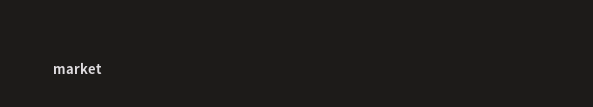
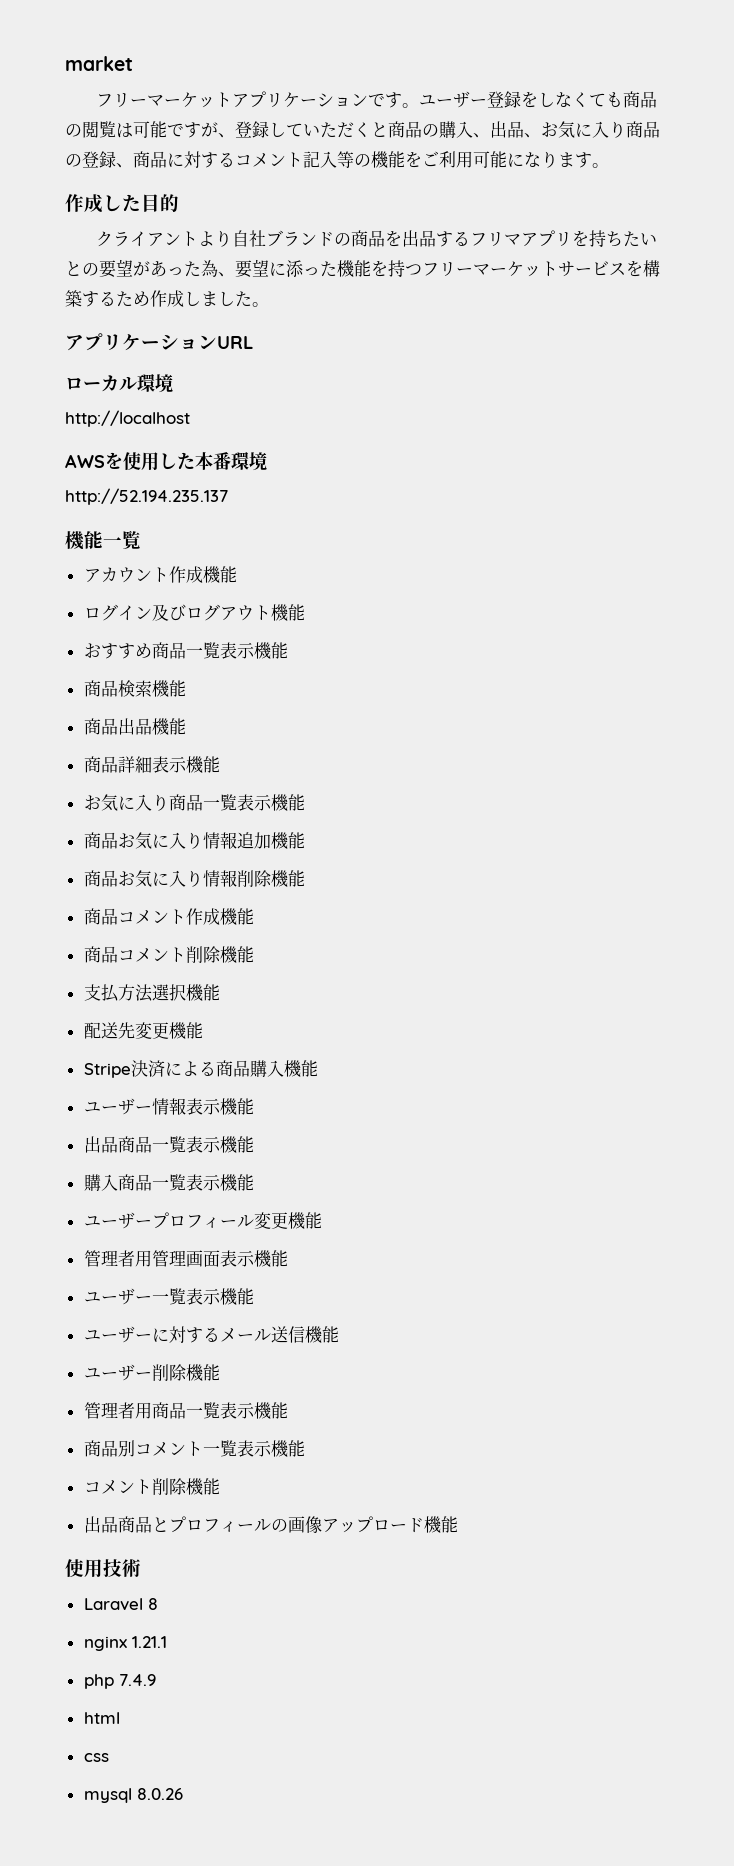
+ フリーマーケットアプリケーションです。ユーザー登録をしなくても商品の閲覧は可能ですが、登録していただくと商品の購入、出品、お気に入り商品の登録、商品に対するコメント記入等の機能をご利用可能になります。
+ 作成した目的
+ クライアントより自社ブランドの商品を出品するフリマアプリを持ちたいとの要望があった為、要望に添った機能を持つフリーマーケットサービスを構築するため作成しました。
+ アプリケーションURL
+ ローカル環境
+ http://localhost
+ AWSを使用した本番環境
+ http://52.194.235.137
+ 機能一覧
+ アカウント作成機能
+ ログイン及びログアウト機能
+ おすすめ商品一覧表示機能
+ 商品検索機能
+ 商品出品機能
+ 商品詳細表示機能
+ お気に入り商品一覧表示機能
+ 商品お気に入り情報追加機能
+ 商品お気に入り情報削除機能
+ 商品コメント作成機能
+ 商品コメント削除機能
+ 支払方法選択機能
+ 配送先変更機能
+ Stripe決済による商品購入機能
+ ユーザー情報表示機能
+ 出品商品一覧表示機能
+ 購入商品一覧表示機能
+ ユーザープロフィール変更機能
+ 管理者用管理画面表示機能
+ ユーザー一覧表示機能
+ ユーザーに対するメール送信機能
+ ユーザー削除機能
+ 管理者用商品一覧表示機能
+ 商品別コメント一覧表示機能
+ コメント削除機能
+ 出品商品とプロフィールの画像アップロード機能
+ 使用技術
+ Laravel 8
+ nginx 1.21.1
+ php 7.4.9
+ html
+ css
+ mysql 8.0.26

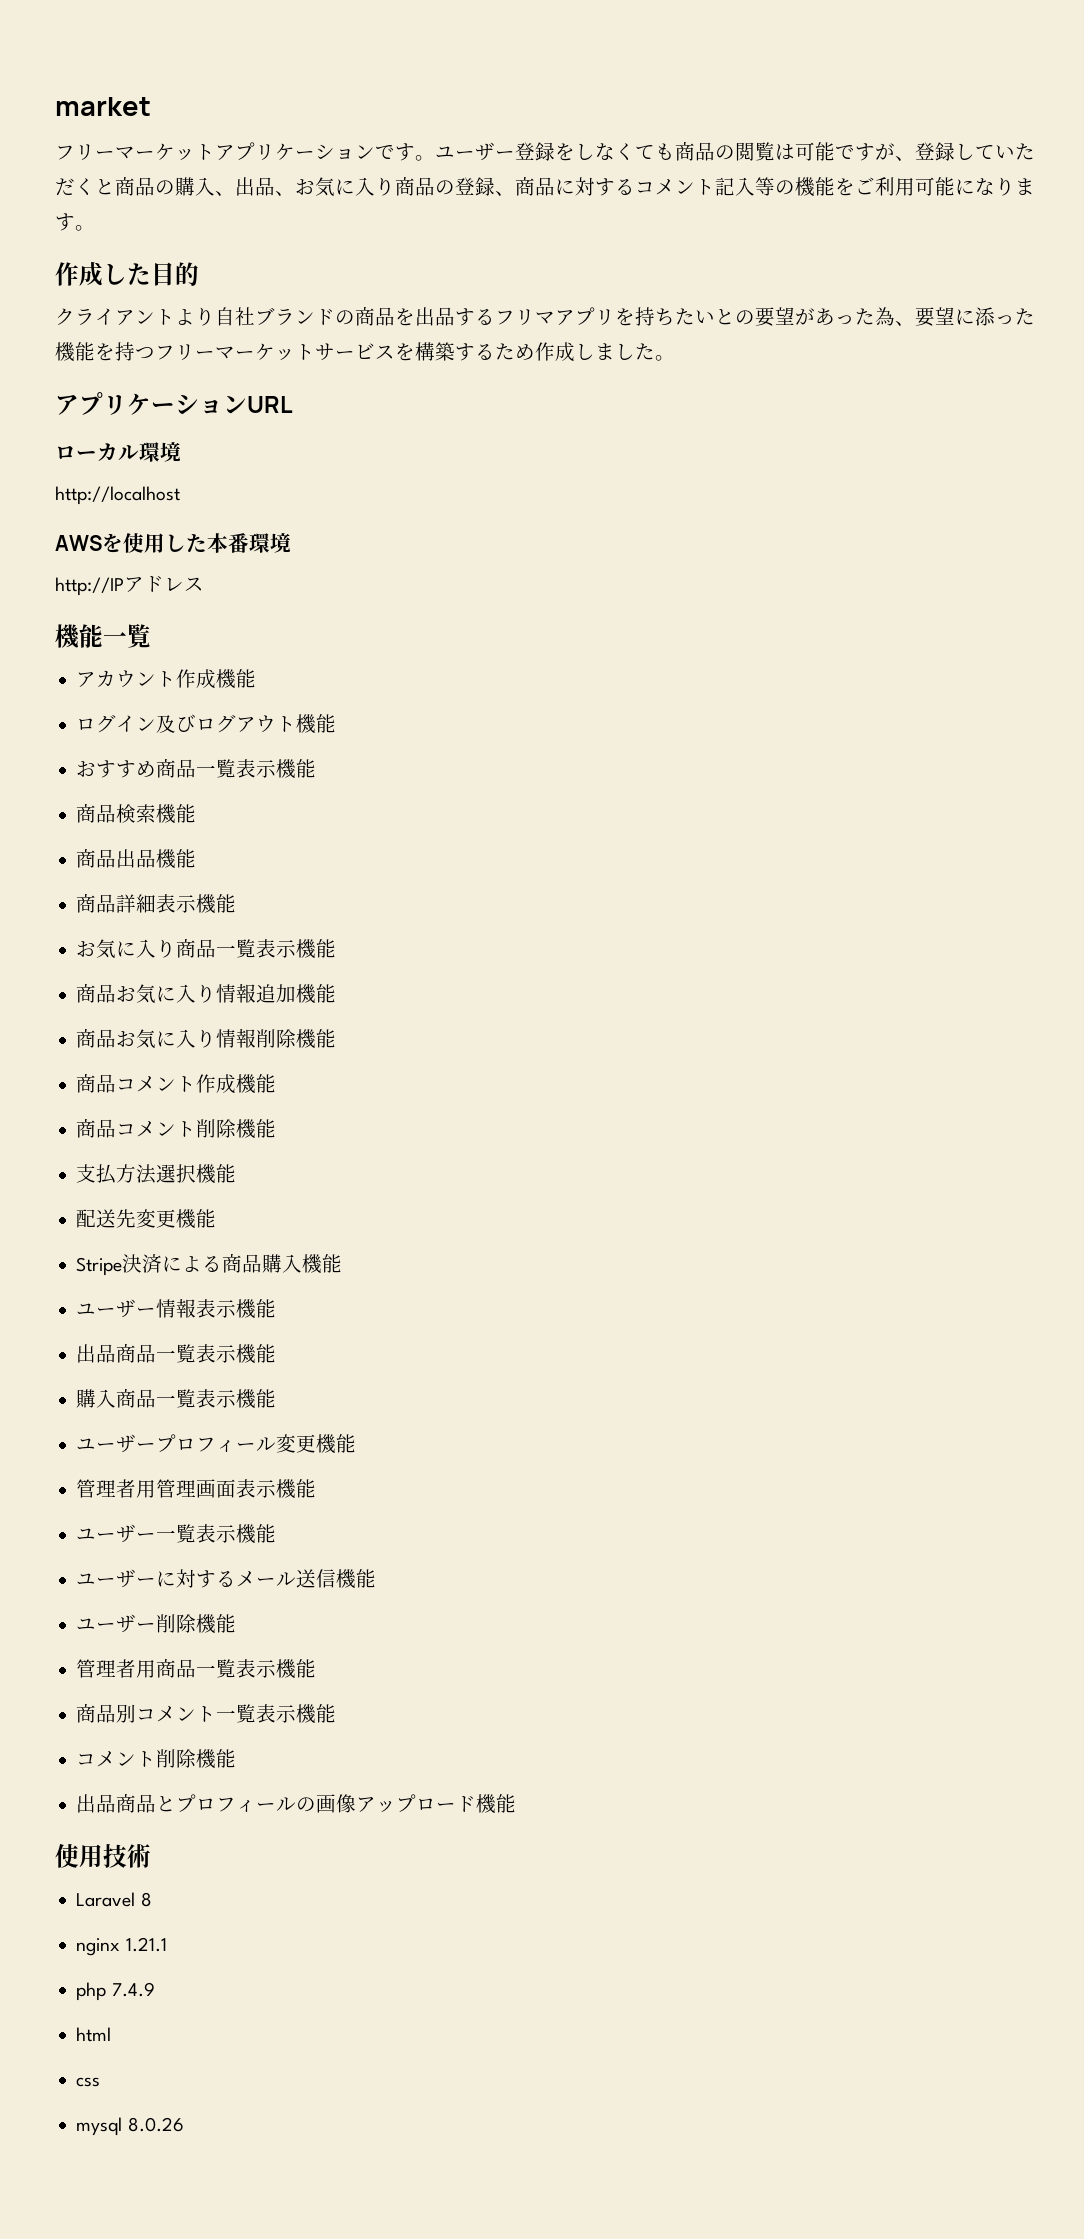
- http://52.194.235.137
+ http://IPアドレス

